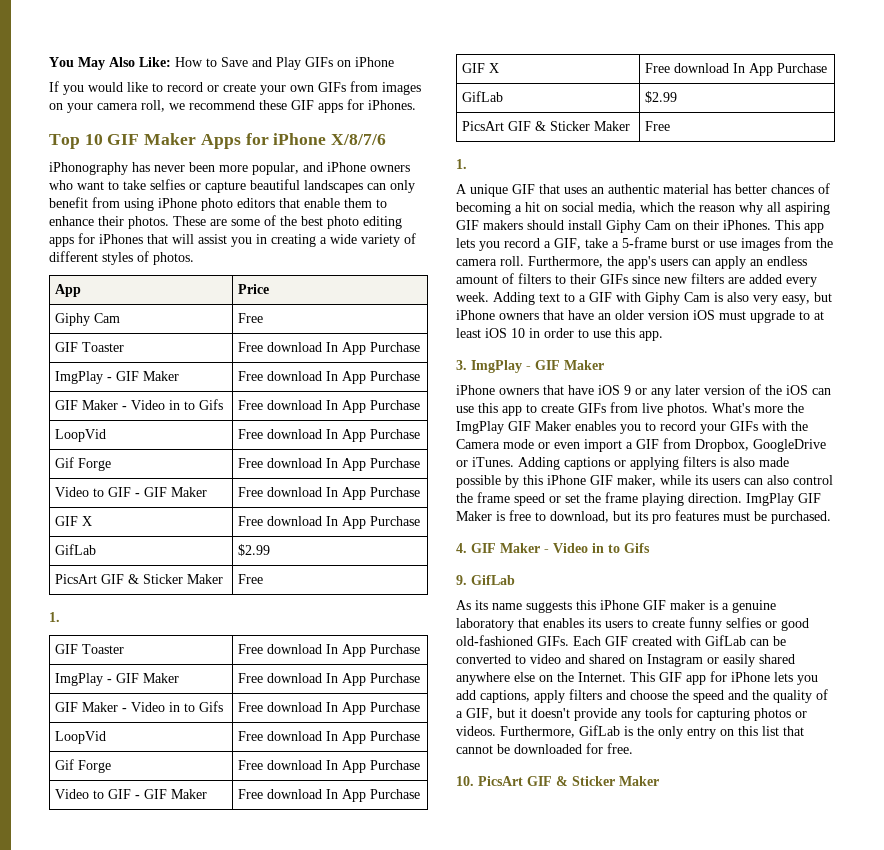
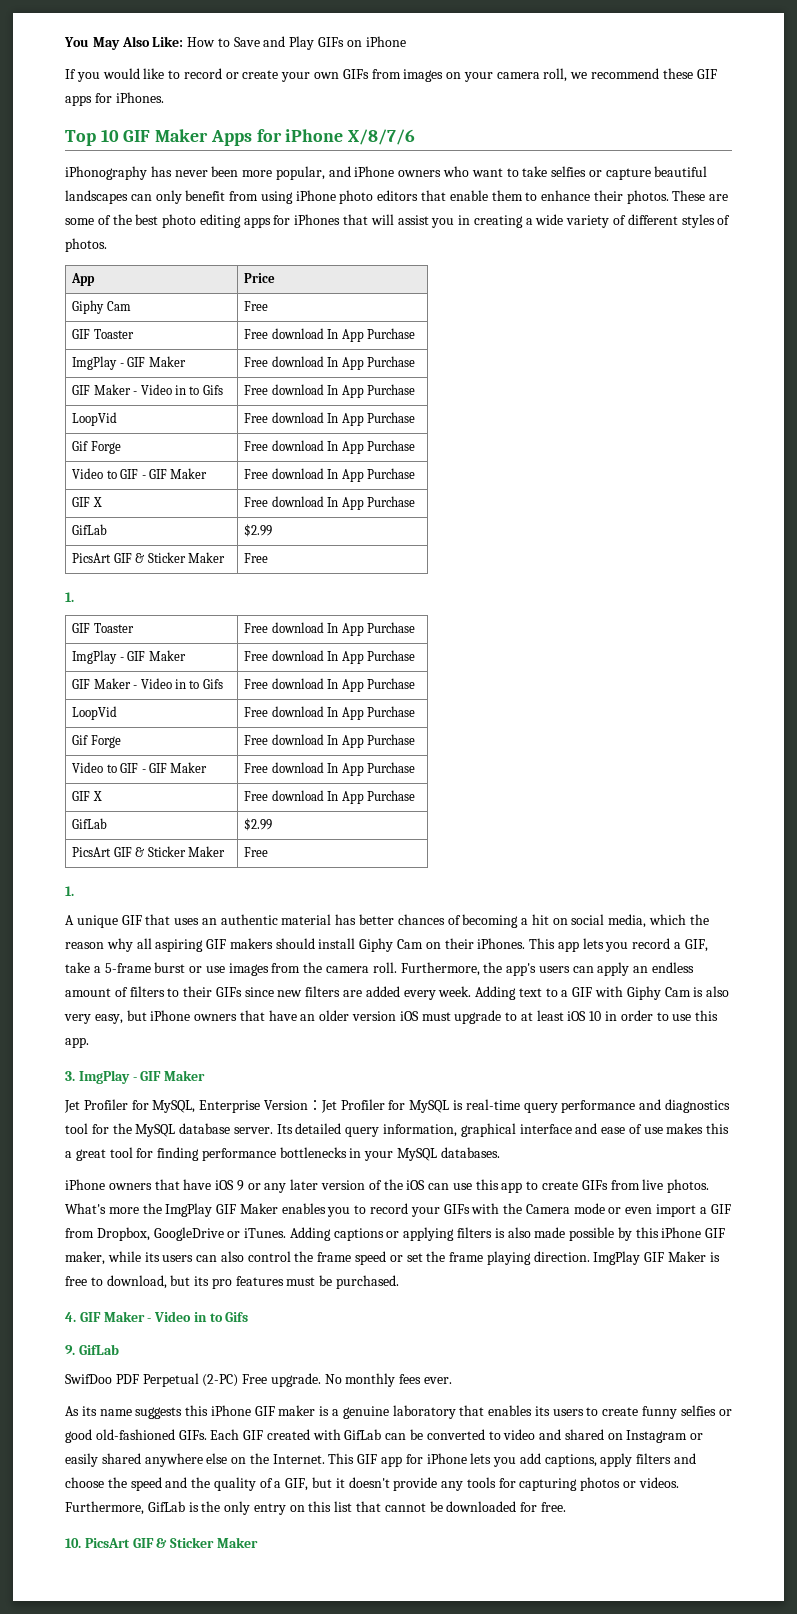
+ Jet Profiler for MySQL, Enterprise Version：Jet Profiler for MySQL is real-time query performance and diagnostics tool for the MySQL database server. Its detailed query information, graphical interface and ease of use makes this a great tool for finding performance bottlenecks in your MySQL databases.
+ SwifDoo PDF Perpetual (2-PC) Free upgrade. No monthly fees ever.

